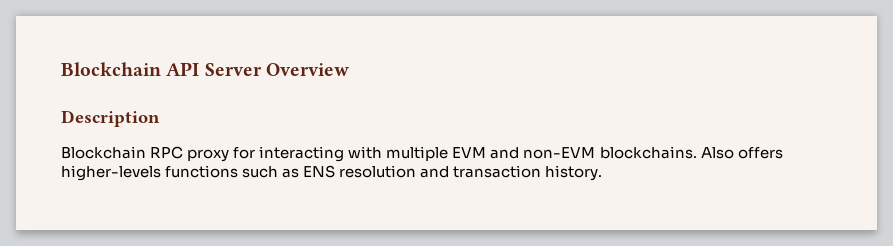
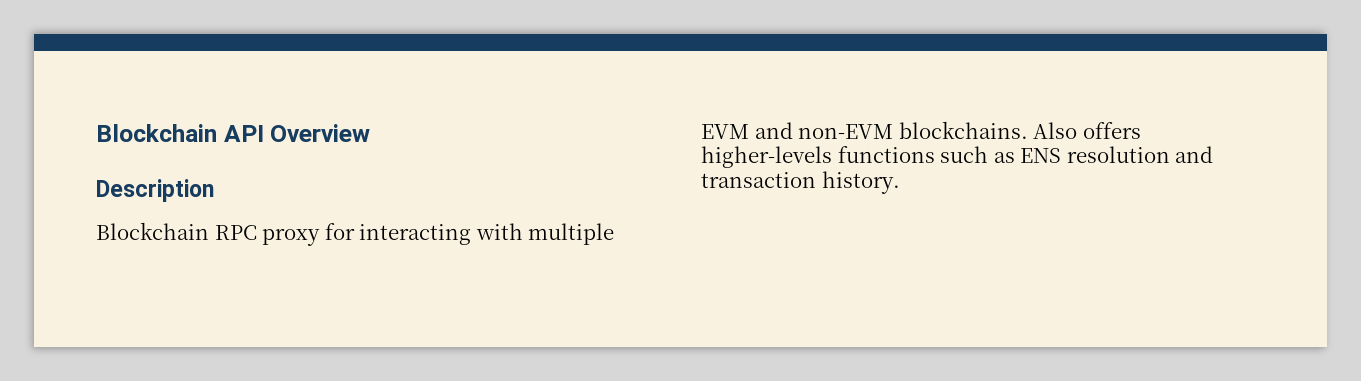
- Blockchain API Server Overview
+ Blockchain API Overview

